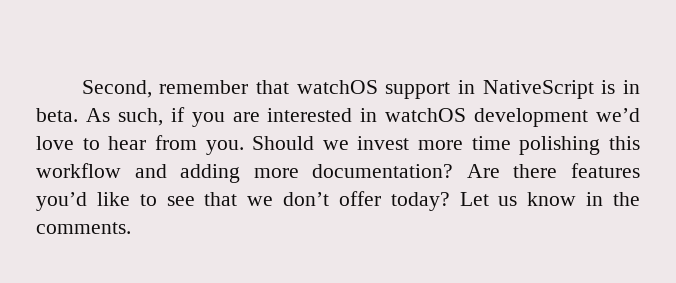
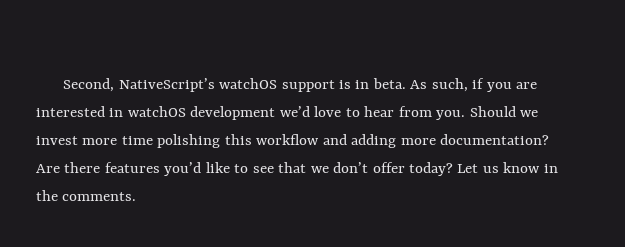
- Second, remember that watchOS support in NativeScript is in beta.
+ Second, NativeScript’s watchOS support is in beta.

